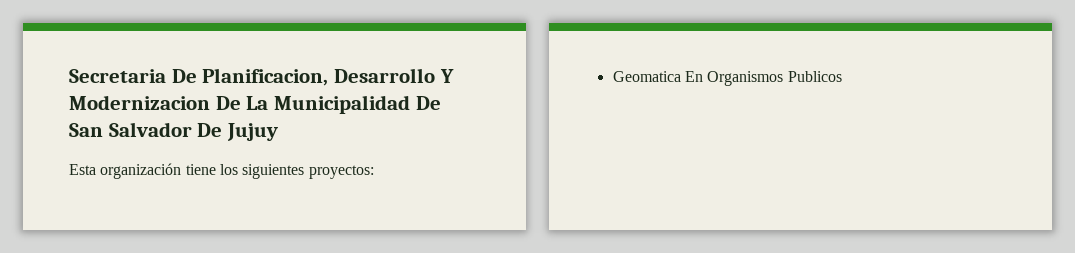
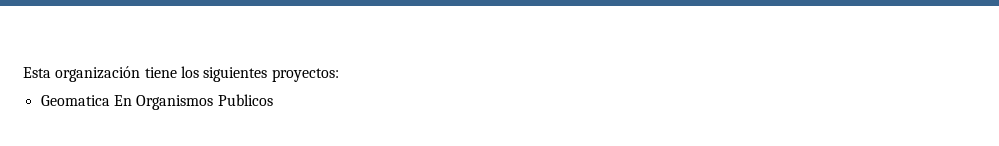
- Secretaria De Planificacion, Desarrollo Y Modernizacion De La Municipalidad De San Salvador De Jujuy

